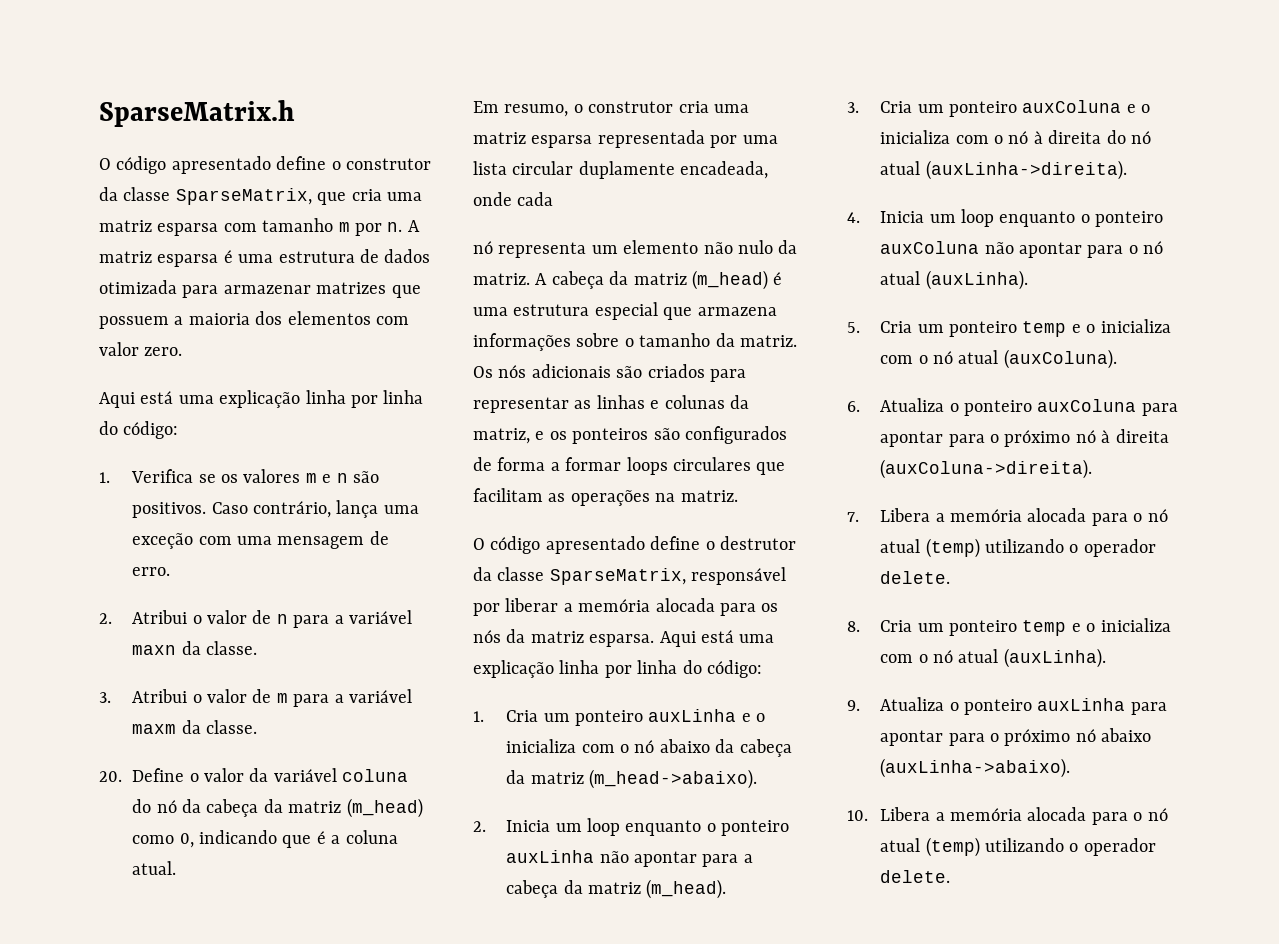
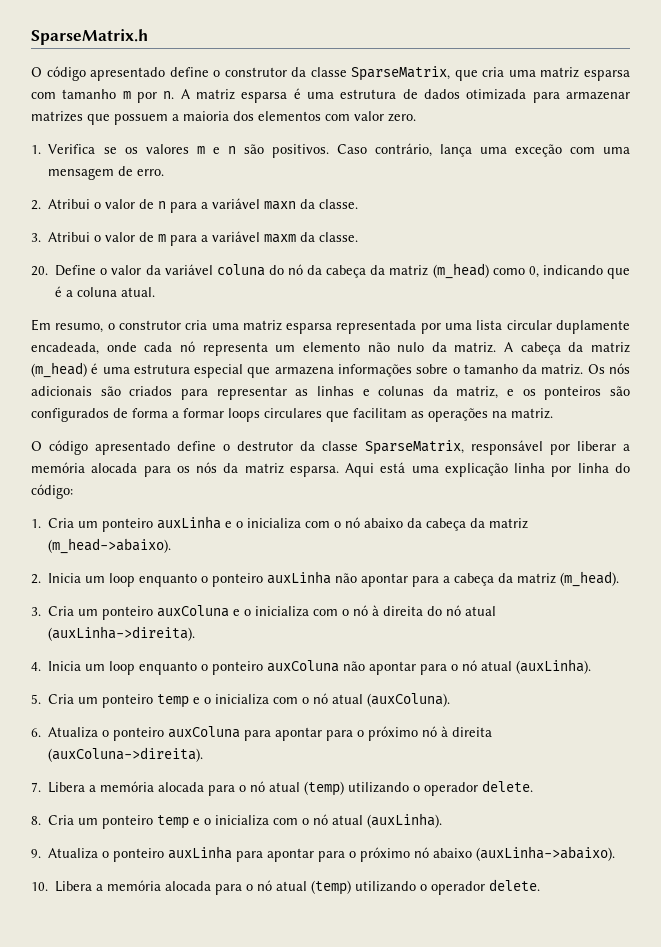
  A matriz esparsa é uma estrutura de dados otimizada para armazenar matrizes que possuem a maioria dos elementos com valor zero.
- Aqui está uma explicação linha por linha do código:
- Em resumo, o construtor cria uma matriz esparsa representada por uma lista circular duplamente encadeada, onde cada
- nó representa um elemento não nulo da matriz.
+ Em resumo, o construtor cria uma matriz esparsa representada por uma lista circular duplamente encadeada, onde cada nó representa um elemento não nulo da matriz.

